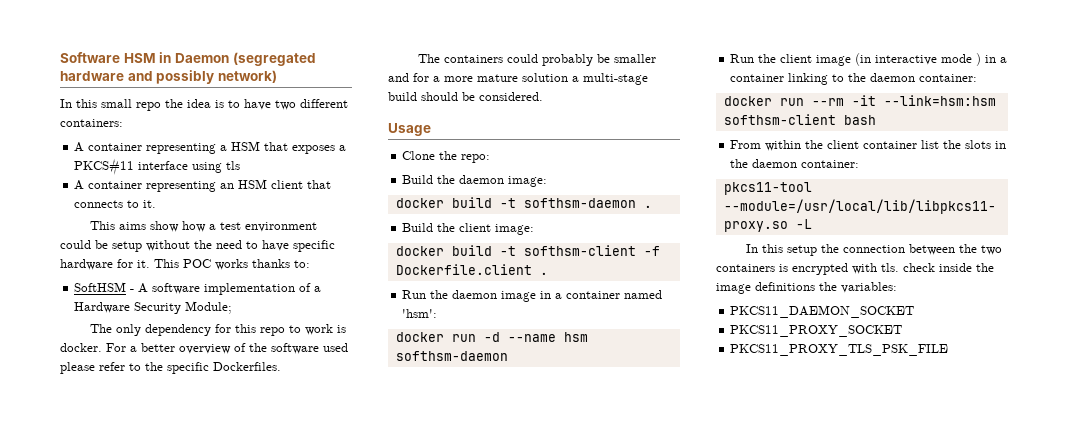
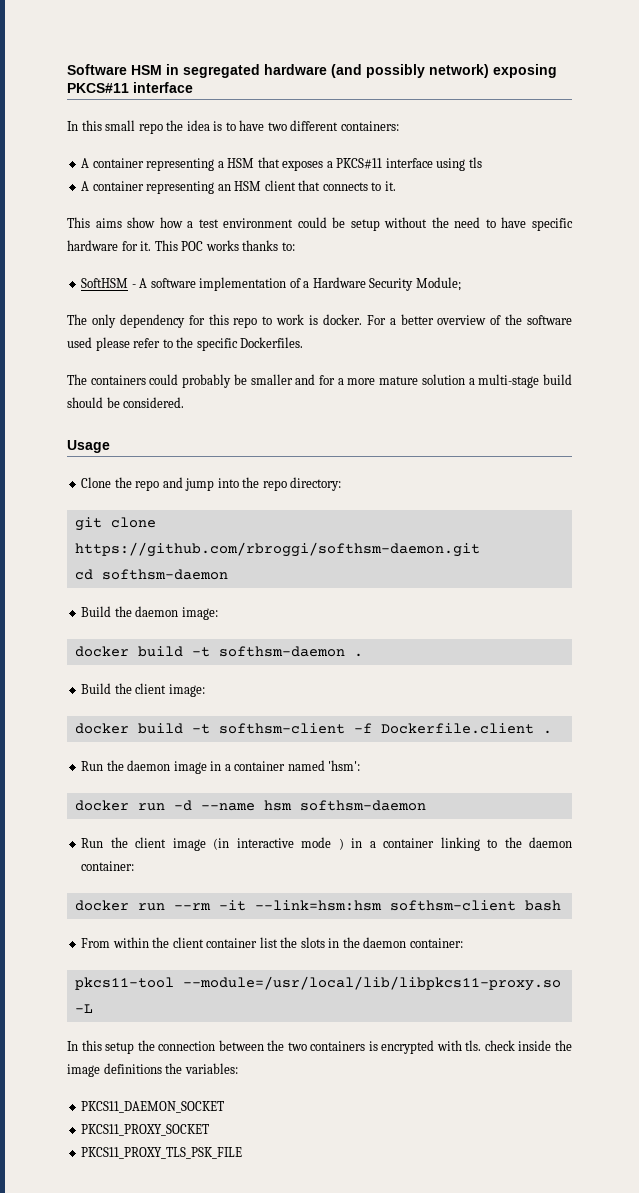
- Software HSM in Daemon (segregated hardware and possibly network)
+ Software HSM in segregated hardware (and possibly network) exposing PKCS#11 interface
- Clone the repo:
+ Clone the repo and jump into the repo directory:
+ git clone https://github.com/rbroggi/softhsm-daemon.git
+ cd softhsm-daemon

